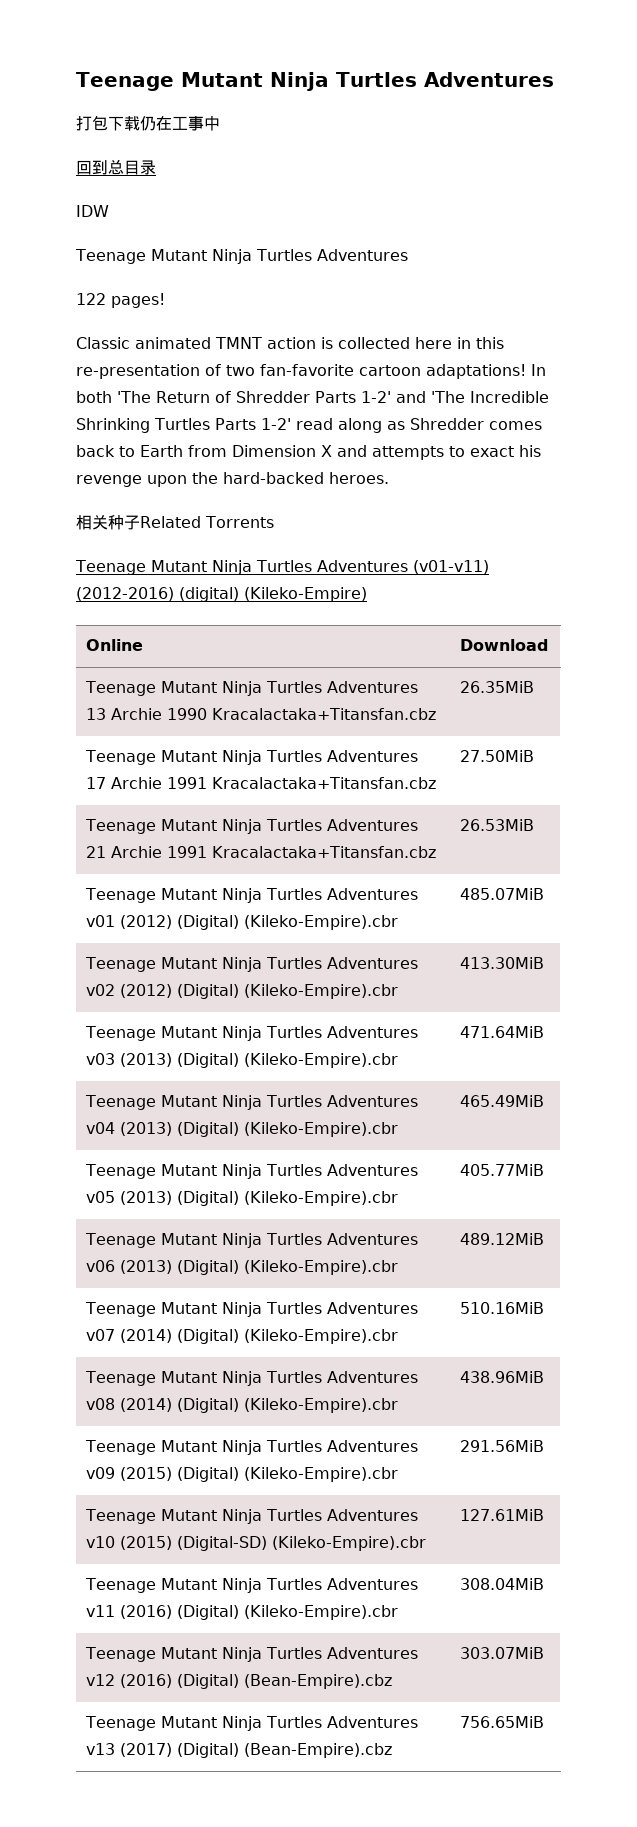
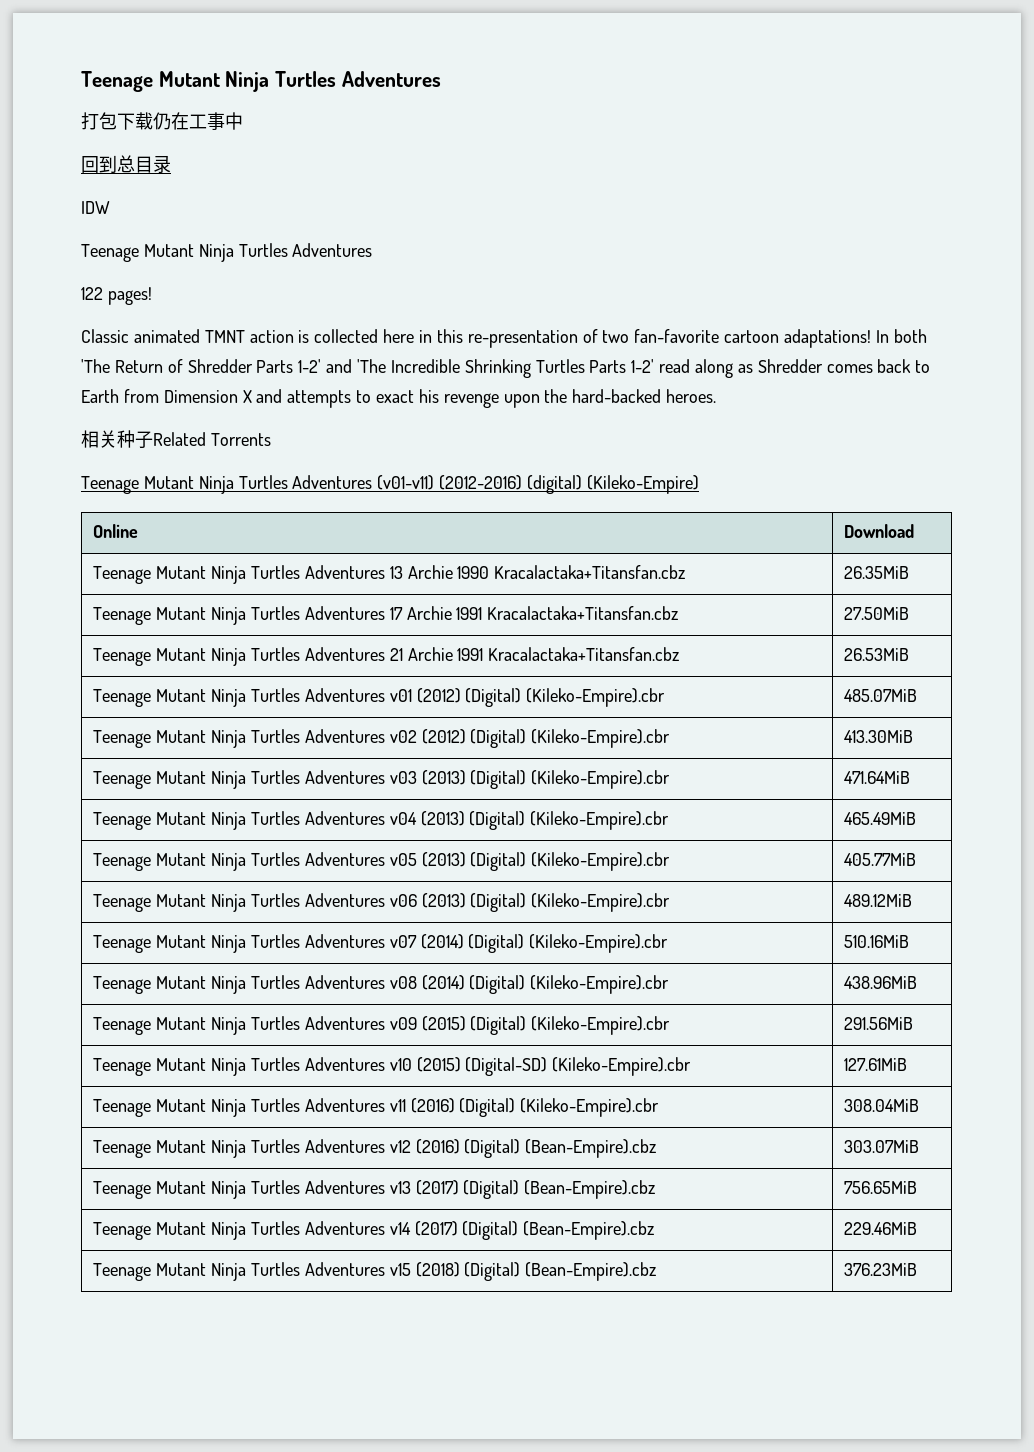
+ Teenage Mutant Ninja Turtles Adventures v14 (2017) (Digital) (Bean-Empire).cbz | 229.46MiB
+ Teenage Mutant Ninja Turtles Adventures v15 (2018) (Digital) (Bean-Empire).cbz | 376.23MiB

